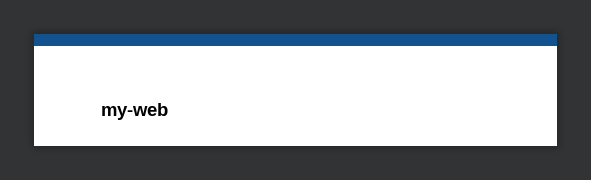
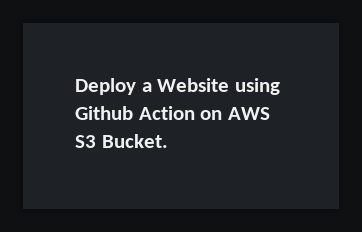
- my-web
+ Deploy a Website using Github Action on AWS S3 Bucket.

